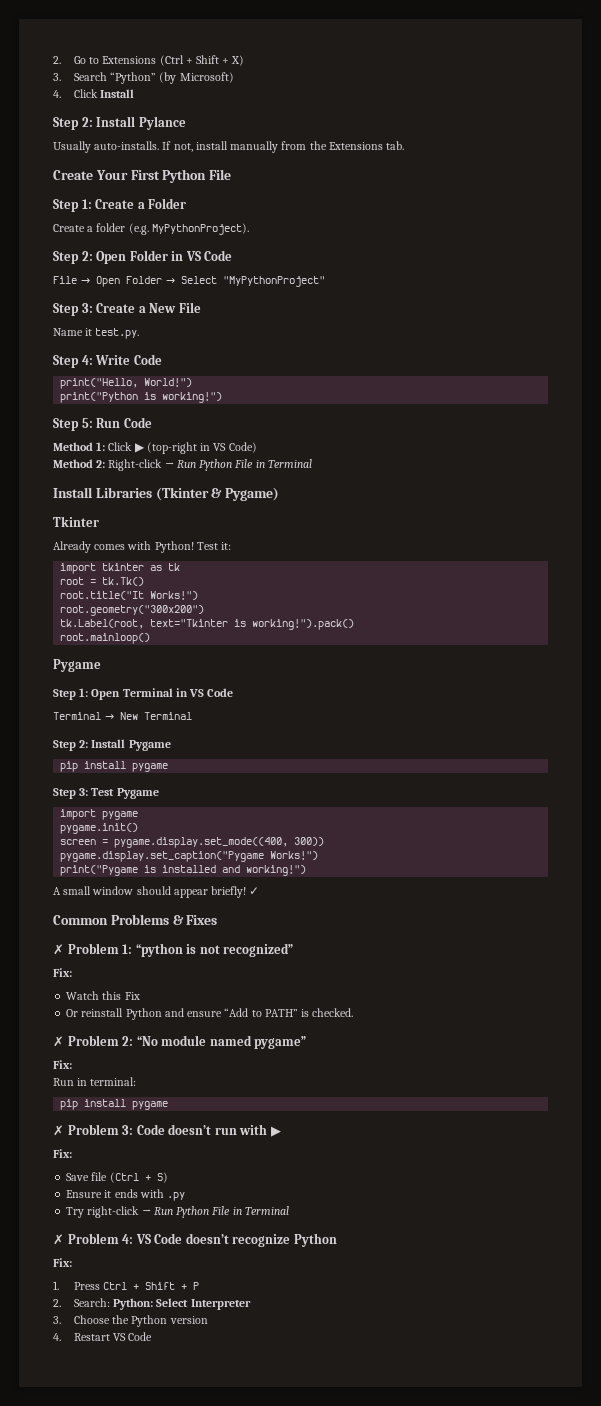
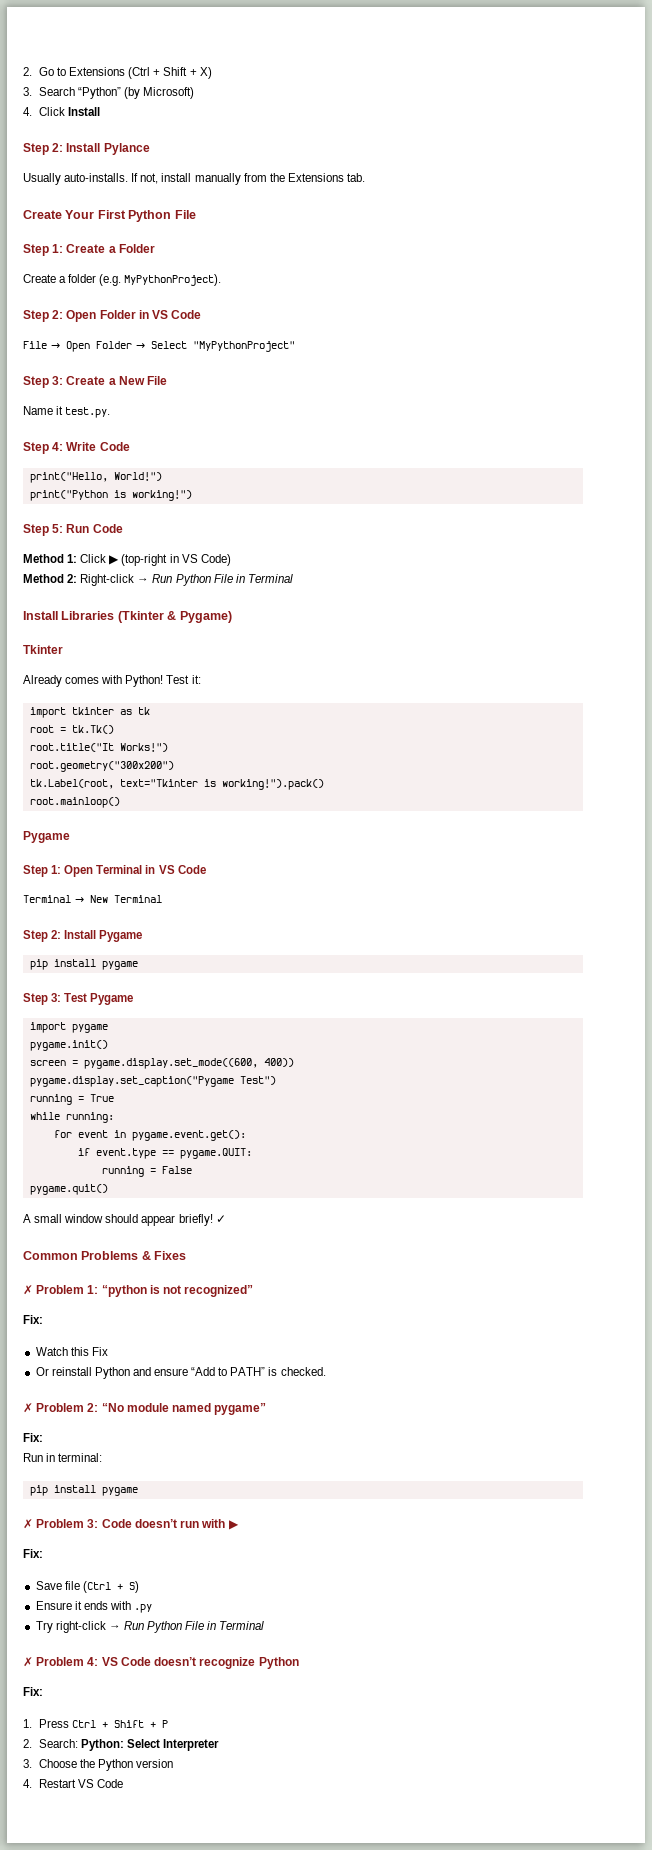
- screen = pygame.display.set_mode((400, 300))
+ screen = pygame.display.set_mode((600, 400))
- pygame.display.set_caption("Pygame Works!")
- print("Pygame is installed and working!")
+ pygame.display.set_caption("Pygame Test")
+ running = True
+ while running:
+ for event in pygame.event.get():
+ if event.type == pygame.QUIT:
+ running = False
+ pygame.quit()

